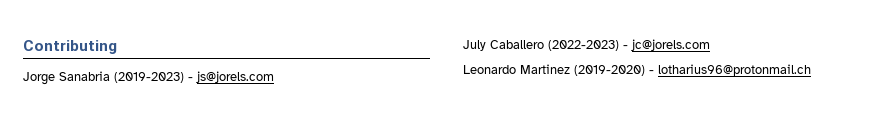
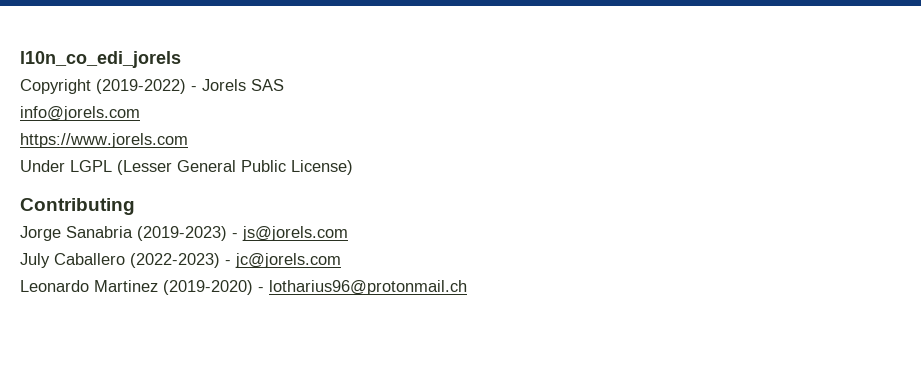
+ l10n_co_edi_jorels
+ Copyright (2019-2022) - Jorels SAS
+ info@jorels.com
+ https://www.jorels.com
+ Under LGPL (Lesser General Public License)

